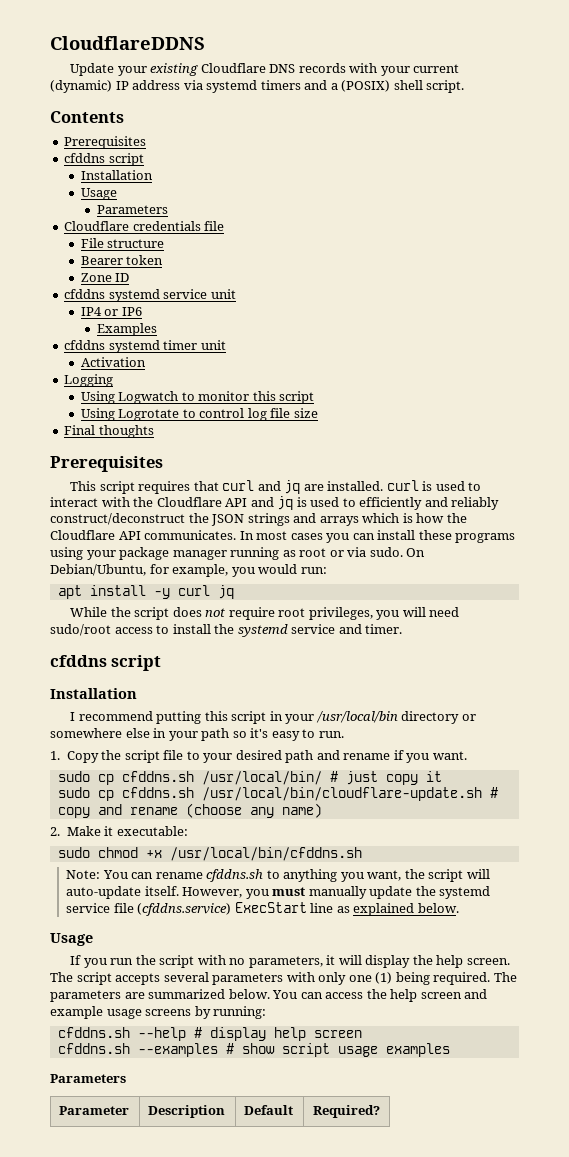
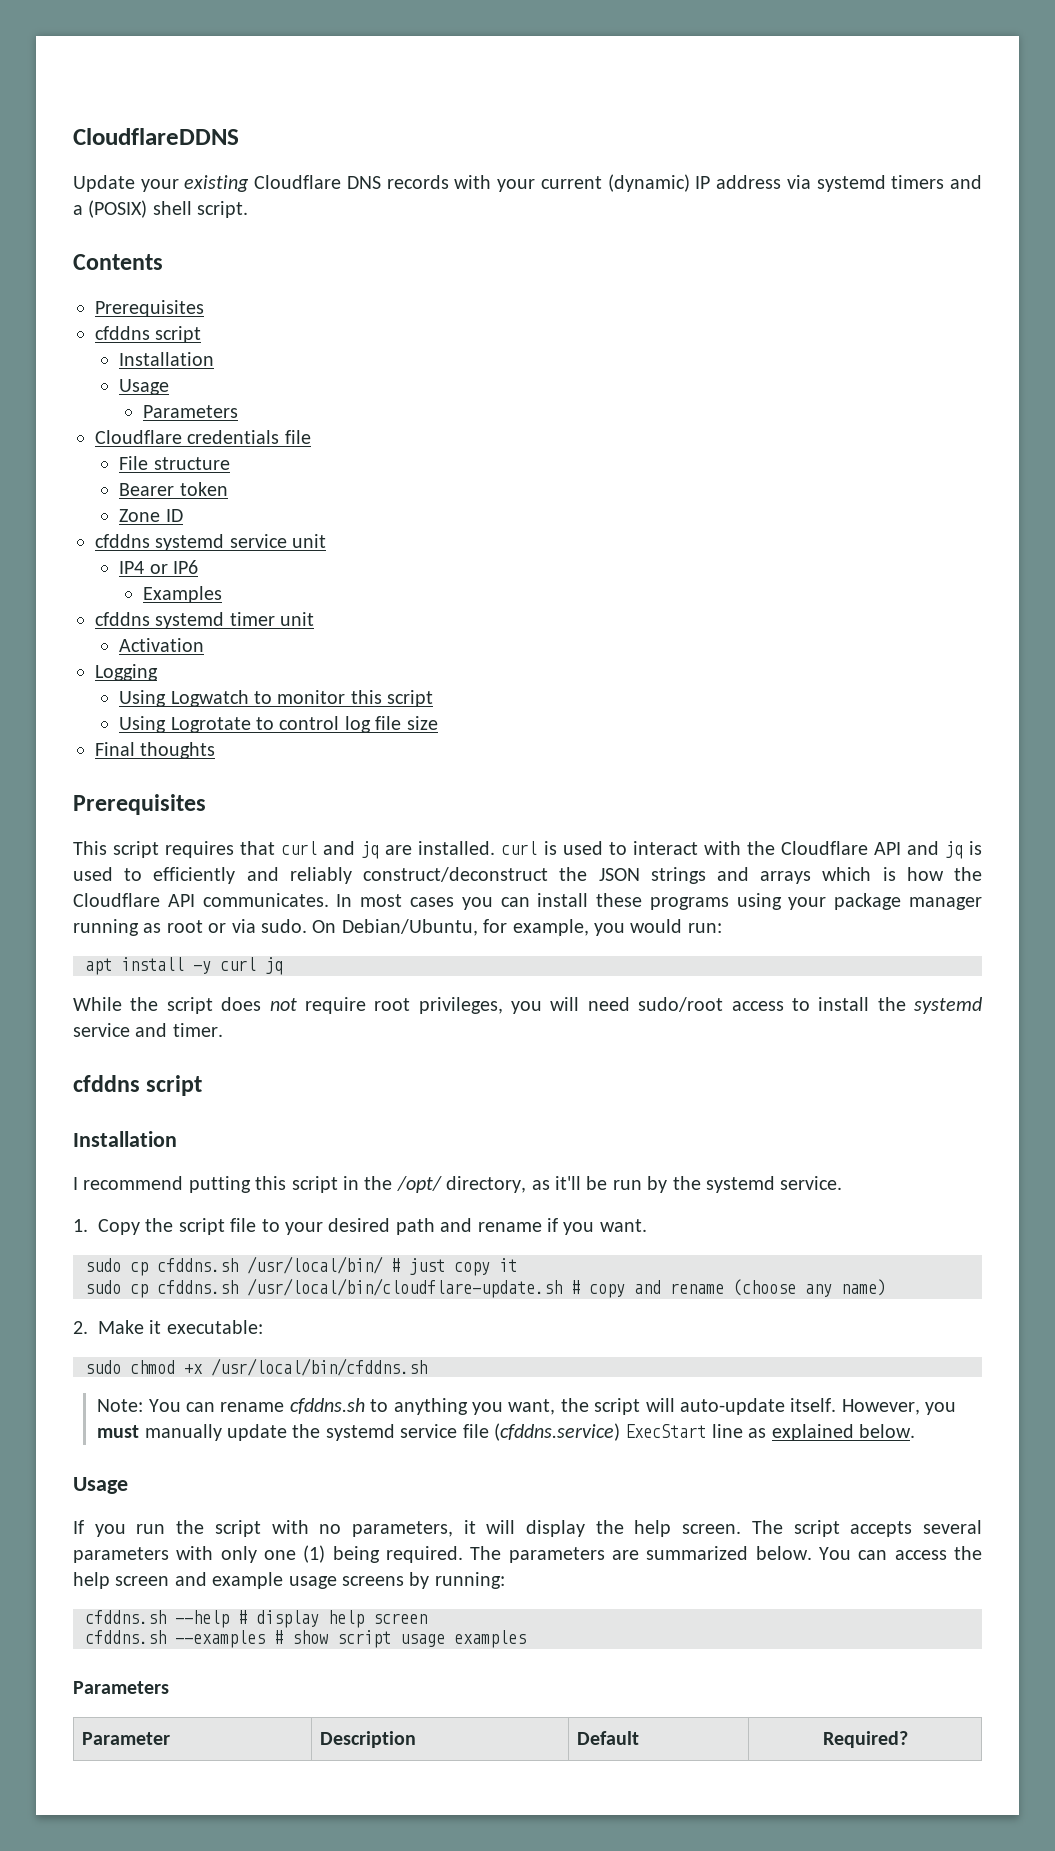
- I recommend putting this script in your /usr/local/bin directory or somewhere else in your path so it's easy to run.
+ I recommend putting this script in the /opt/ directory, as it'll be run by the systemd service.

